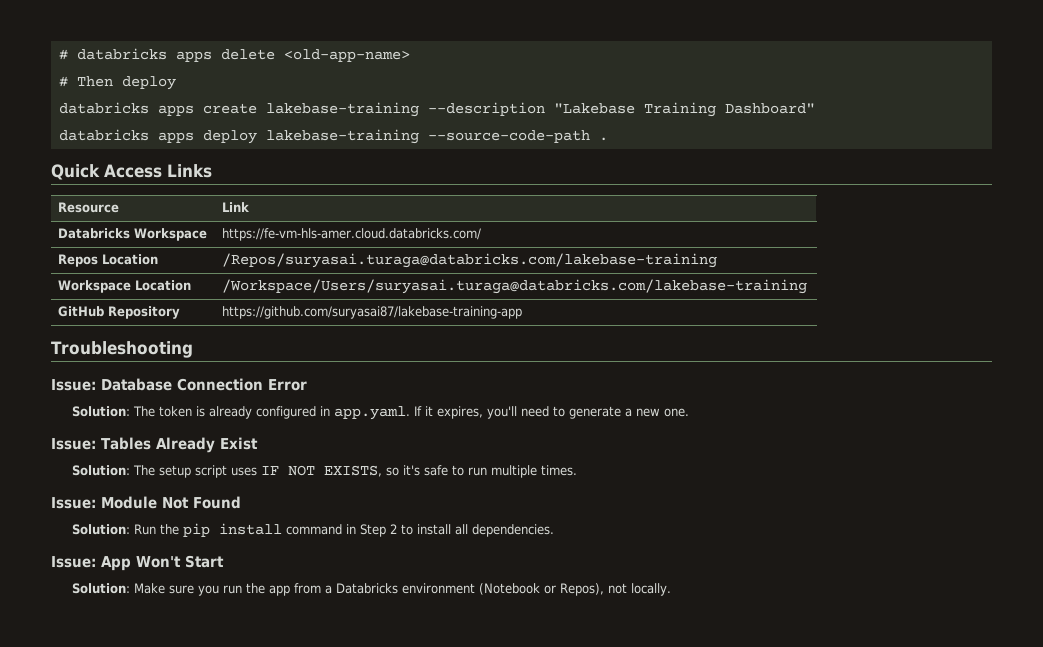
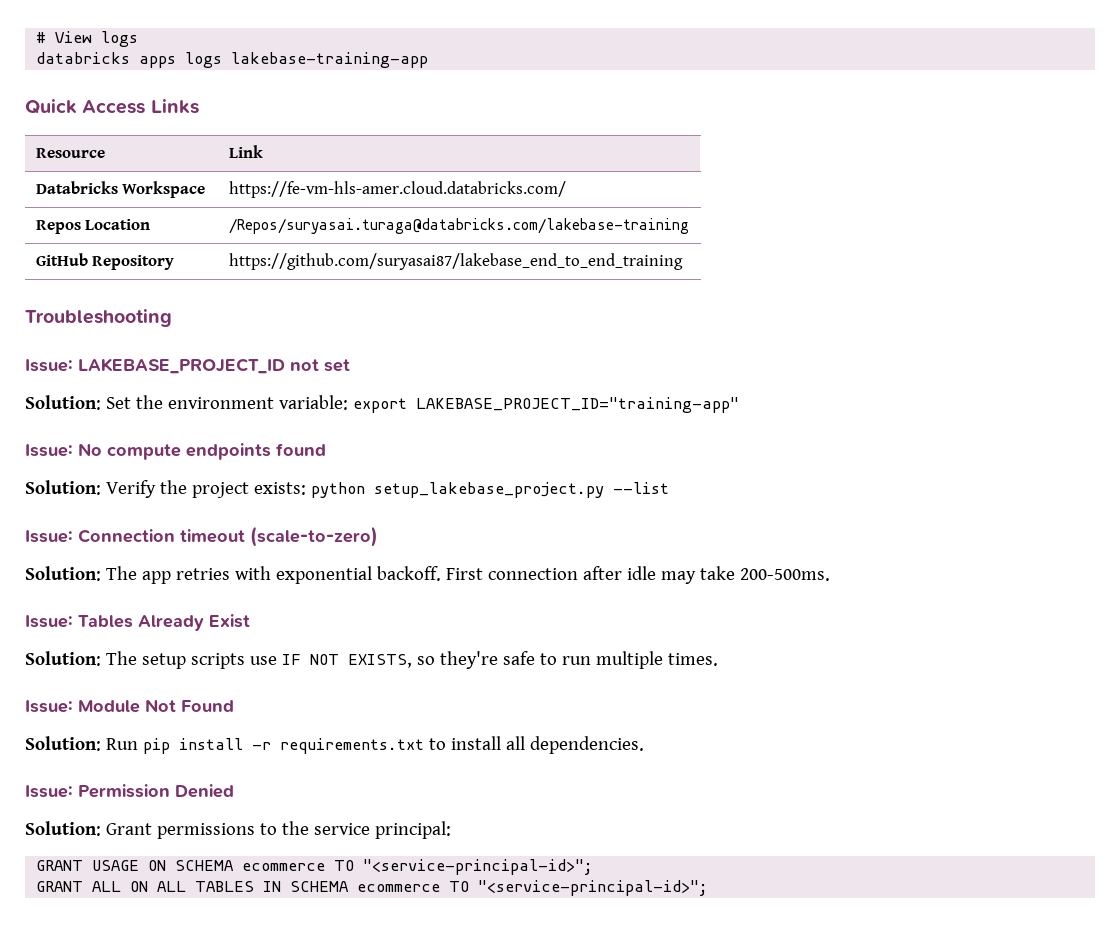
- # databricks apps delete <old-app-name>
- # Then deploy
- databricks apps create lakebase-training --description "Lakebase Training Dashboard"
- databricks apps deploy lakebase-training --source-code-path .
+ # View logs
+ databricks apps logs lakebase-training-app
- Workspace Location | /Workspace/Users/suryasai.turaga@databricks.com/lakebase-training
- GitHub Repository | https://github.com/suryasai87/lakebase-training-app
+ GitHub Repository | https://github.com/suryasai87/lakebase_end_to_end_training
- Issue: Database Connection Error
- Solution: The token is already configured in app.yaml. If it expires, you'll need to generate a new one.
+ Issue: LAKEBASE_PROJECT_ID not set
+ Solution: Set the environment variable: export LAKEBASE_PROJECT_ID="training-app"
+ Issue: No compute endpoints found
+ Solution: Verify the project exists: python setup_lakebase_project.py --list
+ Issue: Connection timeout (scale-to-zero)
+ Solution: The app retries with exponential backoff. First connection after idle may take 200-500ms.
- Solution: The setup script uses IF NOT EXISTS, so it's safe to run multiple times.
+ Solution: The setup scripts use IF NOT EXISTS, so they're safe to run multiple times.
- Solution: Run the pip install command in Step 2 to install all dependencies.
+ Solution: Run pip install -r requirements.txt to install all dependencies.
- Issue: App Won't Start
- Solution: Make sure you run the app from a Databricks environment (Notebook or Repos), not locally.
+ Issue: Permission Denied
+ Solution: Grant permissions to the service principal:
+ GRANT USAGE ON SCHEMA ecommerce TO "<service-principal-id>";
+ GRANT ALL ON ALL TABLES IN SCHEMA ecommerce TO "<service-principal-id>";

